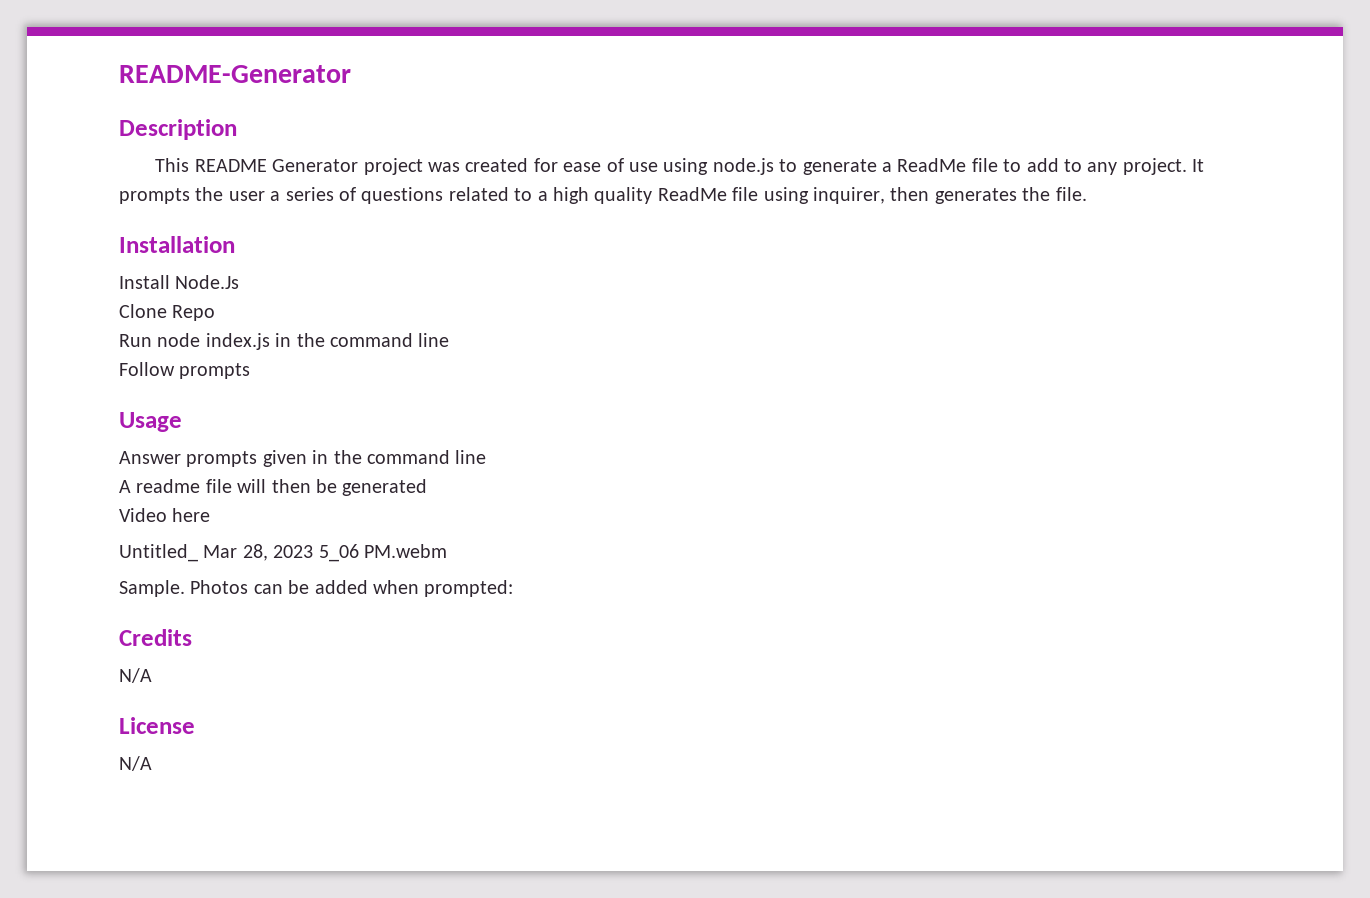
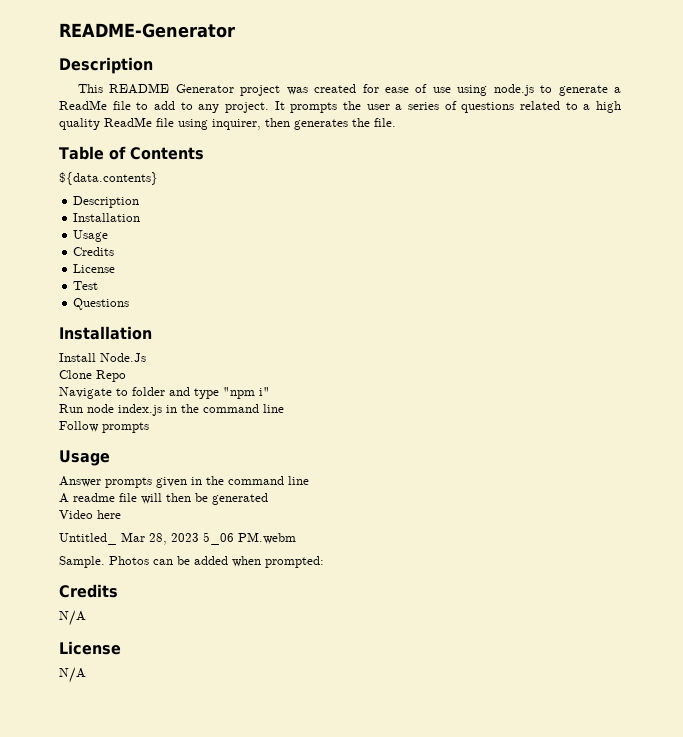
+ Table of Contents
+ ${data.contents}
+ Description
+ Installation
+ Usage
+ Credits
+ License
+ Test
+ Questions
+ Navigate to folder and type "npm i"

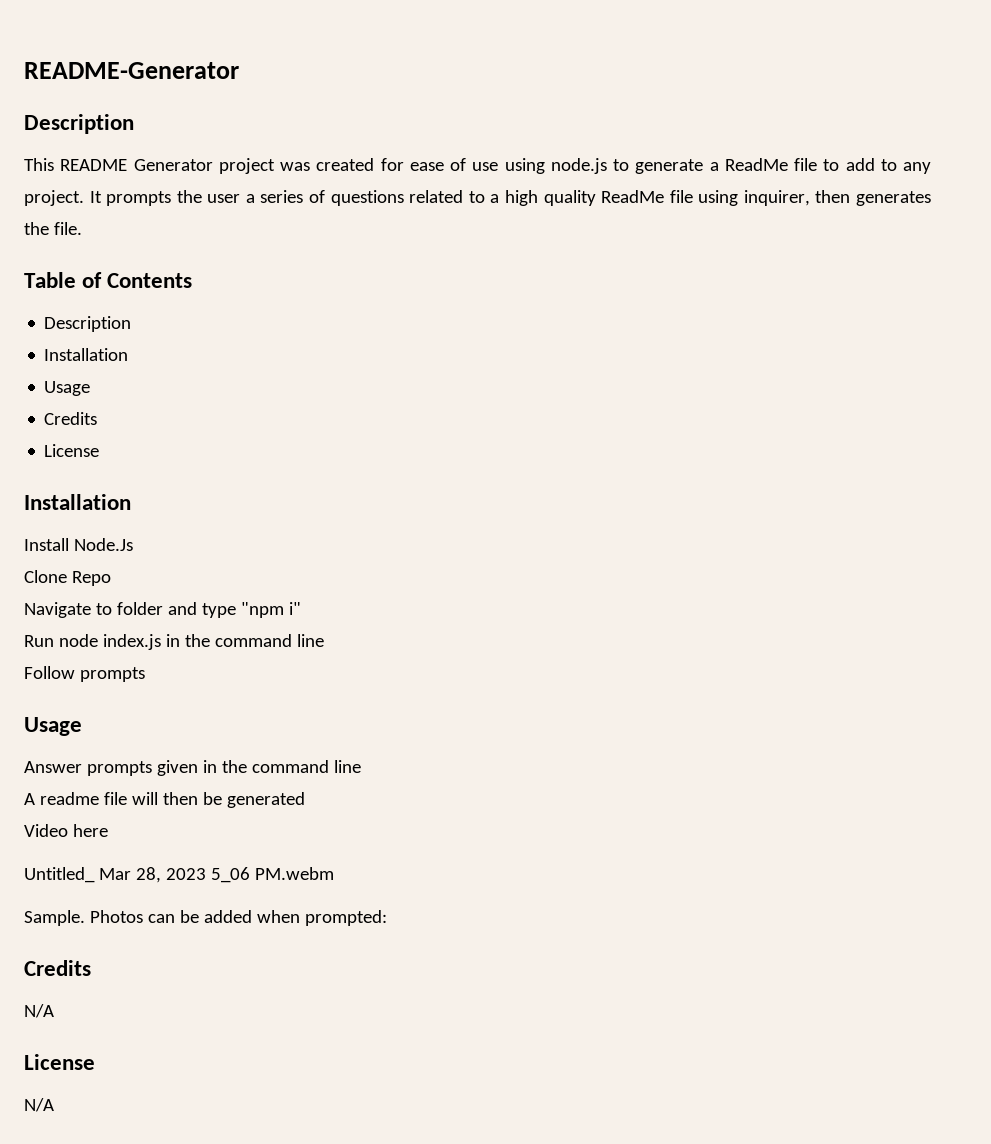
- ${data.contents}
- Test
- Questions

